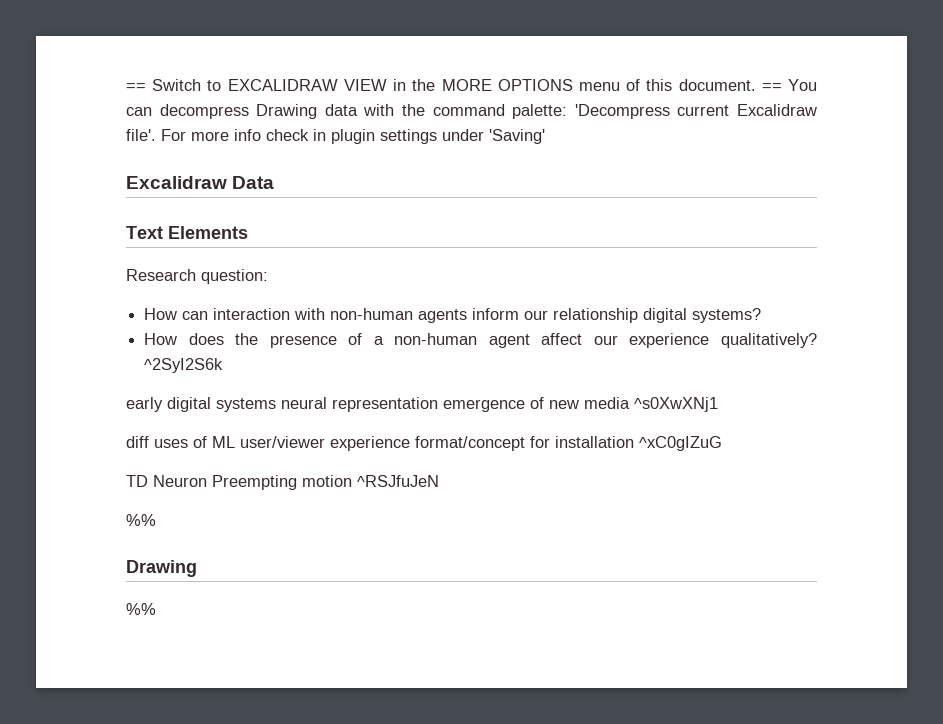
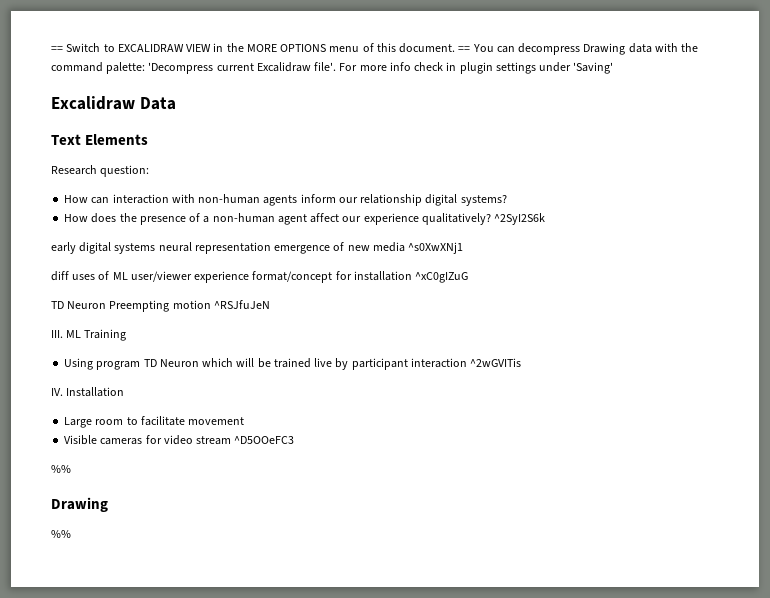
+ III. ML Training
+ Using program TD Neuron which will be trained live by participant interaction ^2wGVITis
+ IV. Installation
+ Large room to facilitate movement
+ Visible cameras for video stream ^D5OOeFC3

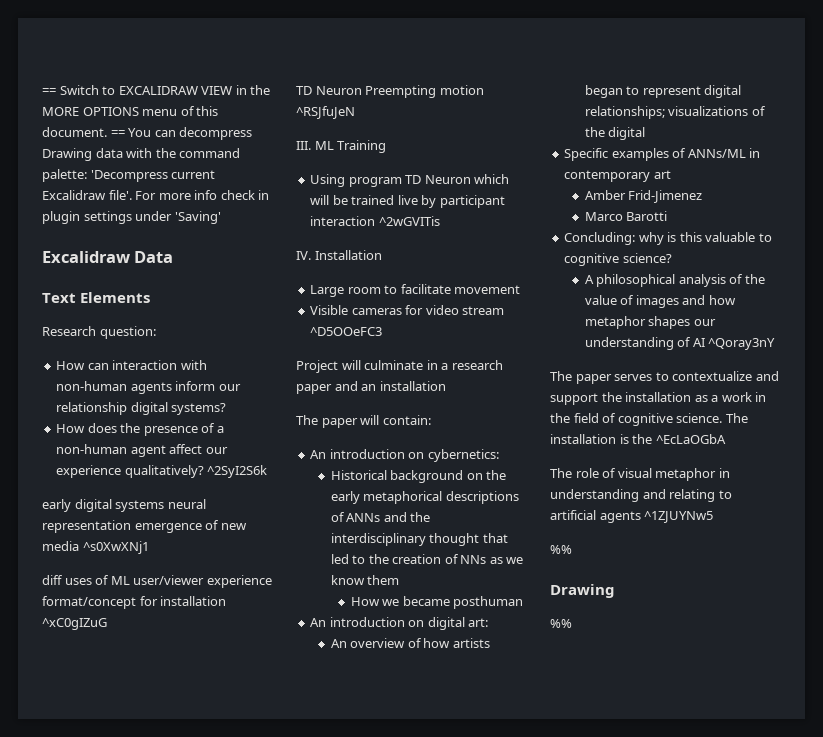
+ Project will culminate in a research paper and an installation
+ The paper will contain:
+ An introduction on cybernetics:
+ Historical background on the early metaphorical descriptions of ANNs and the interdisciplinary thought that led to the creation of NNs as we know them
+ How we became posthuman
+ An introduction on digital art:
+ An overview of how artists began to represent digital relationships; visualizations of the digital
+ Specific examples of ANNs/ML in contemporary art
+ Amber Frid-Jimenez
+ Marco Barotti
+ Concluding: why is this valuable to cognitive science?
+ A philosophical analysis of the value of images and how metaphor shapes our understanding of AI ^Qoray3nY
+ The paper serves to contextualize and support the installation as a work in the field of cognitive science. The installation is the ^EcLaOGbA
+ The role of visual metaphor in understanding and relating to artificial agents ^1ZJUYNw5

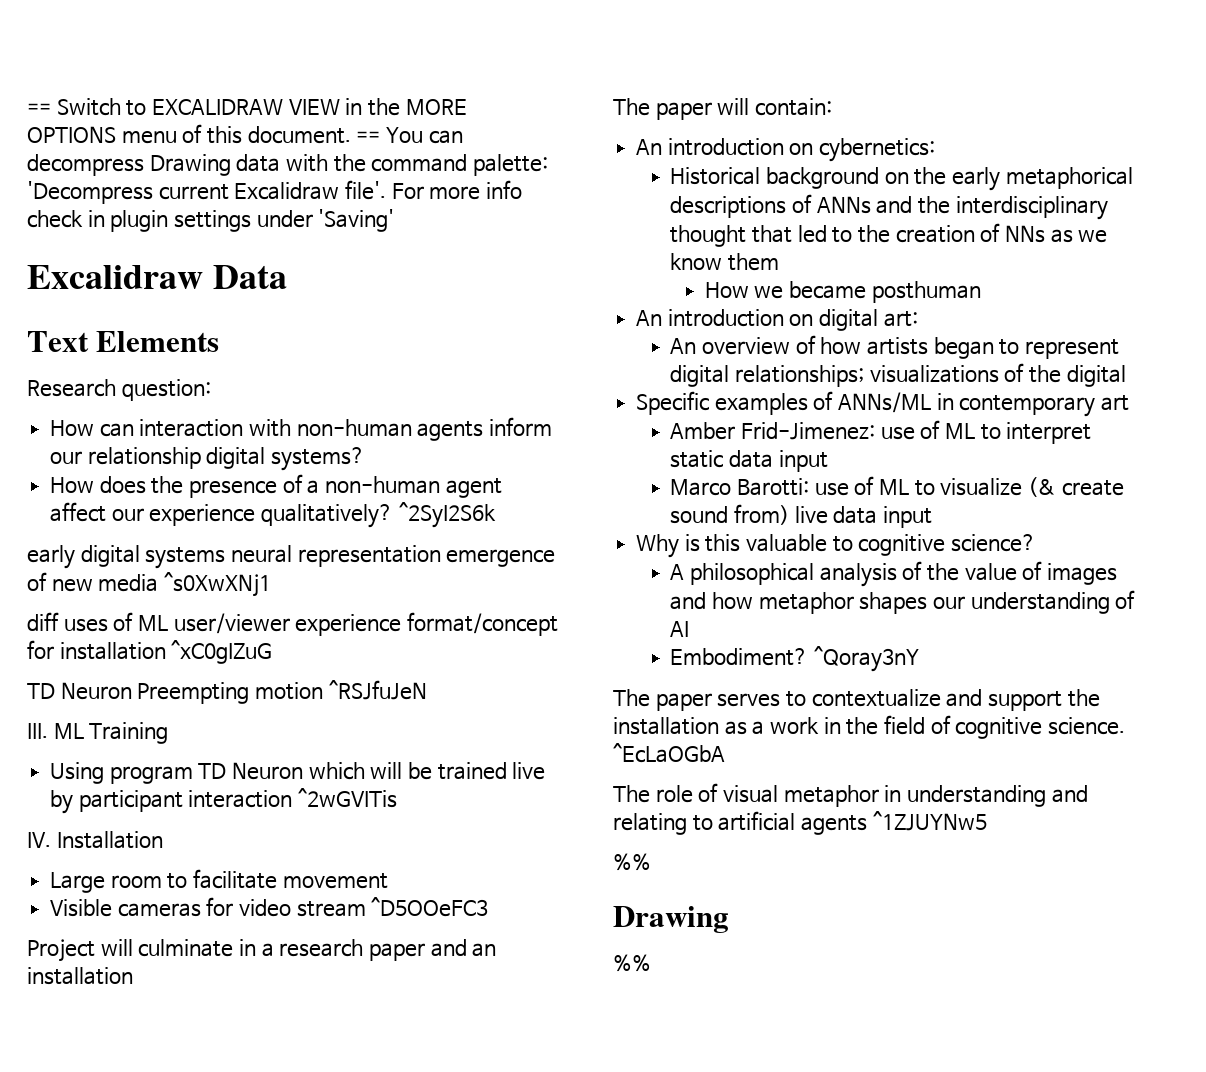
- Amber Frid-Jimenez
- Marco Barotti
- Concluding: why is this valuable to cognitive science?
+ Amber Frid-Jimenez: use of ML to interpret static data input
+ Marco Barotti: use of ML to visualize (& create sound from) live data input
+ Why is this valuable to cognitive science?
- A philosophical analysis of the value of images and how metaphor shapes our understanding of AI ^Qoray3nY
+ A philosophical analysis of the value of images and how metaphor shapes our understanding of AI
+ Embodiment? ^Qoray3nY
- The installation is the ^EcLaOGbA
+ ^EcLaOGbA

